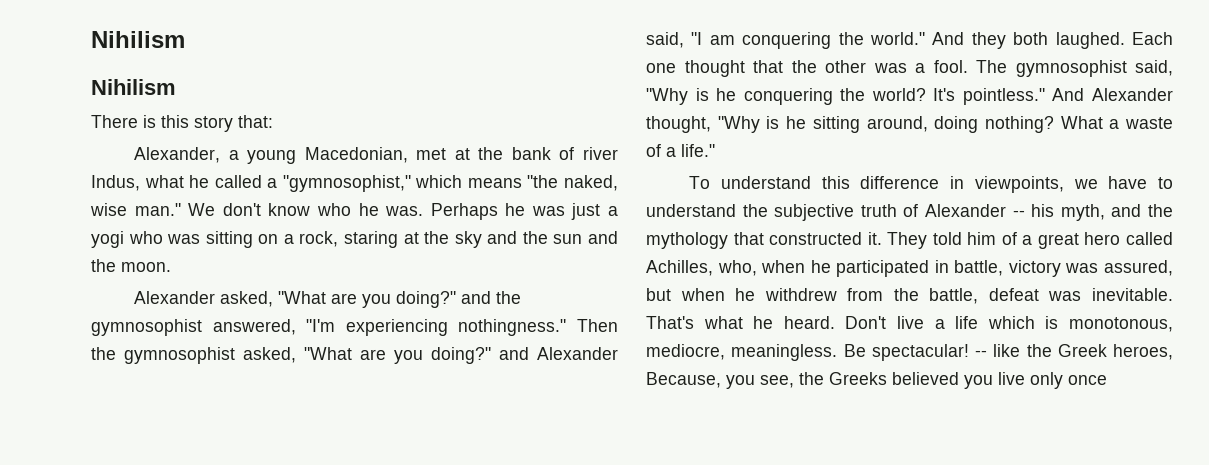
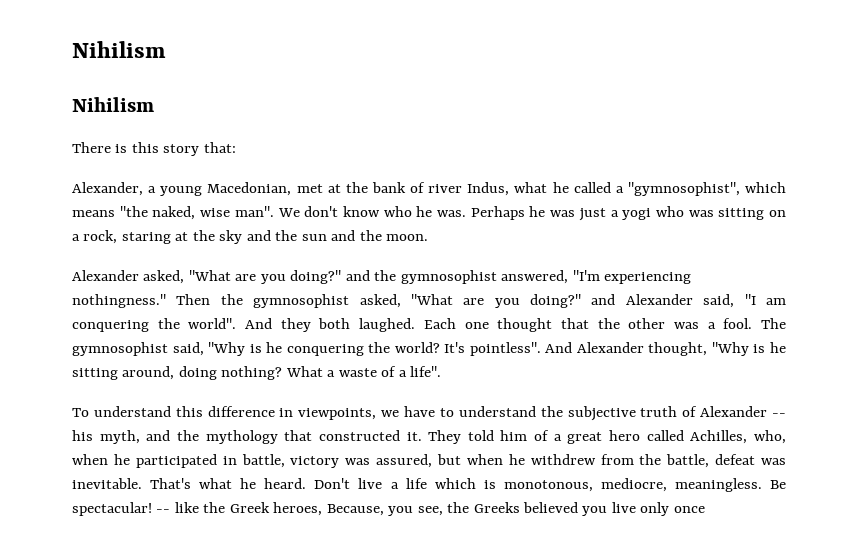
- Alexander, a young Macedonian, met at the bank of river Indus, what he called a "gymnosophist," which means "the naked, wise man."
+ Alexander, a young Macedonian, met at the bank of river Indus, what he called a "gymnosophist", which means "the naked, wise man".
- Then the gymnosophist asked, "What are you doing?" and Alexander said, "I am conquering the world."
+ Then the gymnosophist asked, "What are you doing?" and Alexander said, "I am conquering the world".
- It's pointless."
+ It's pointless".
- What a waste of a life."
+ What a waste of a life".

